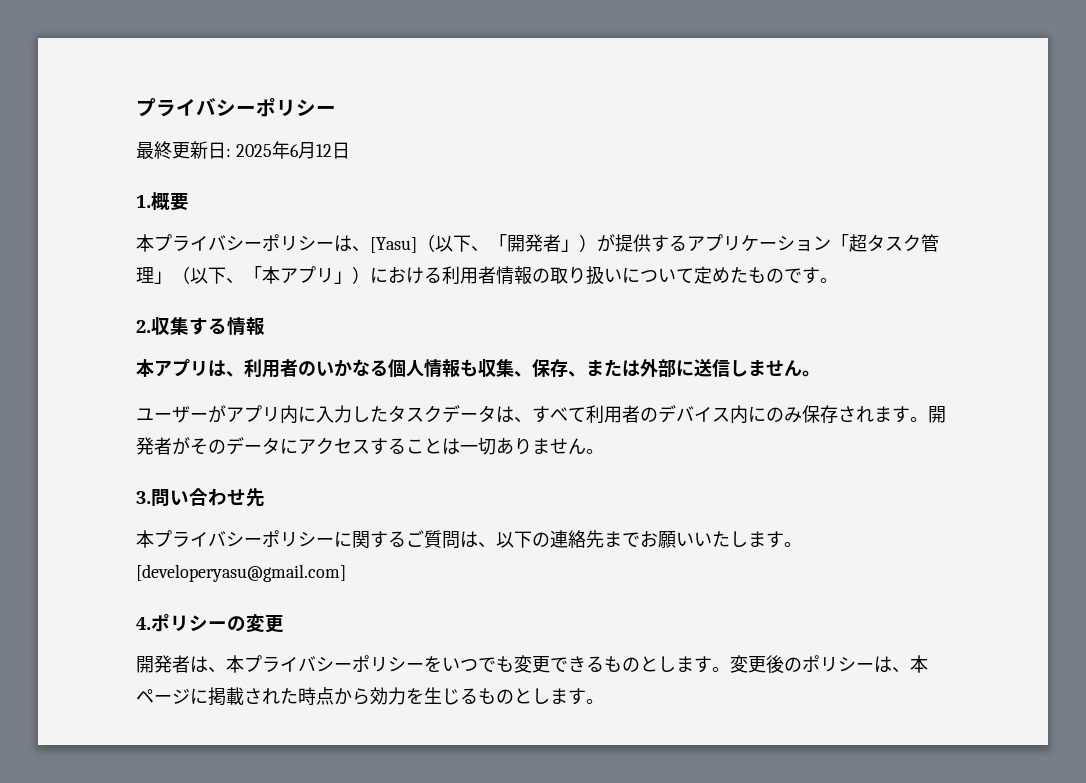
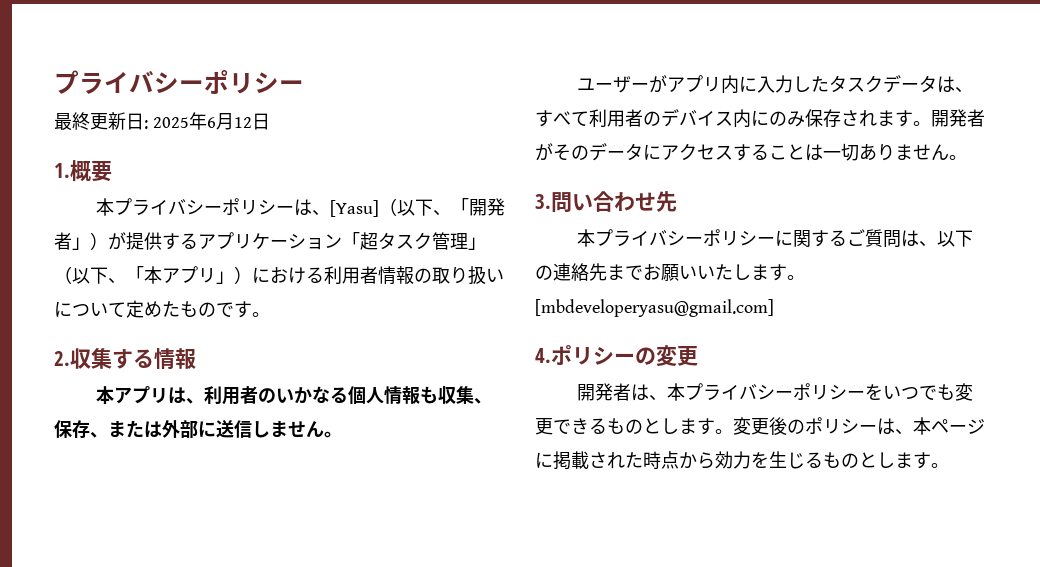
- [developeryasu@gmail.com]
+ [mbdeveloperyasu@gmail.com]

